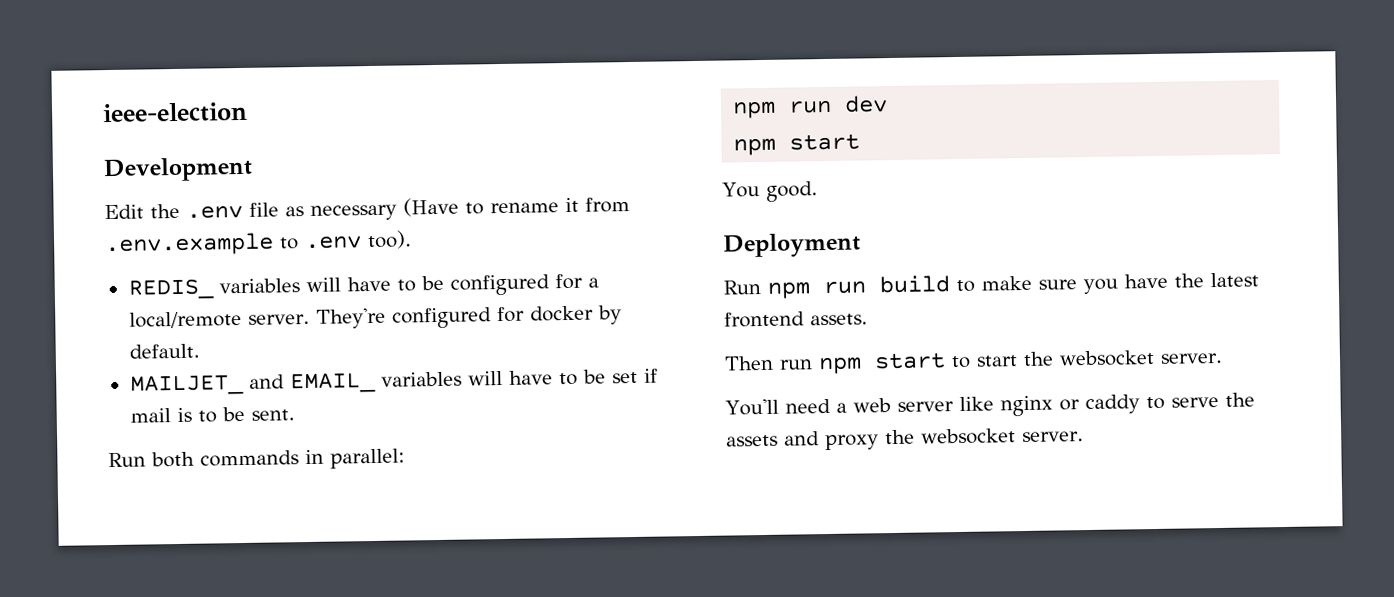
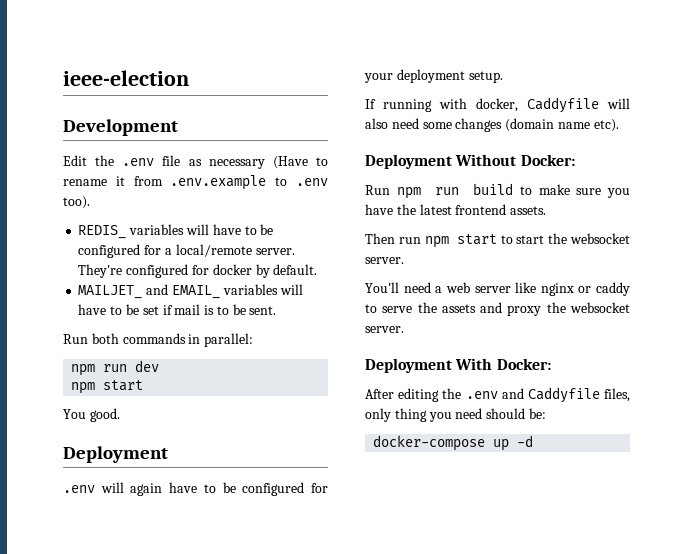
+ .env will again have to be configured for your deployment setup.
+ If running with docker, Caddyfile will also need some changes (domain name etc).
+ Deployment Without Docker:
+ Deployment With Docker:
+ After editing the .env and Caddyfile files, only thing you need should be:
+ docker-compose up -d

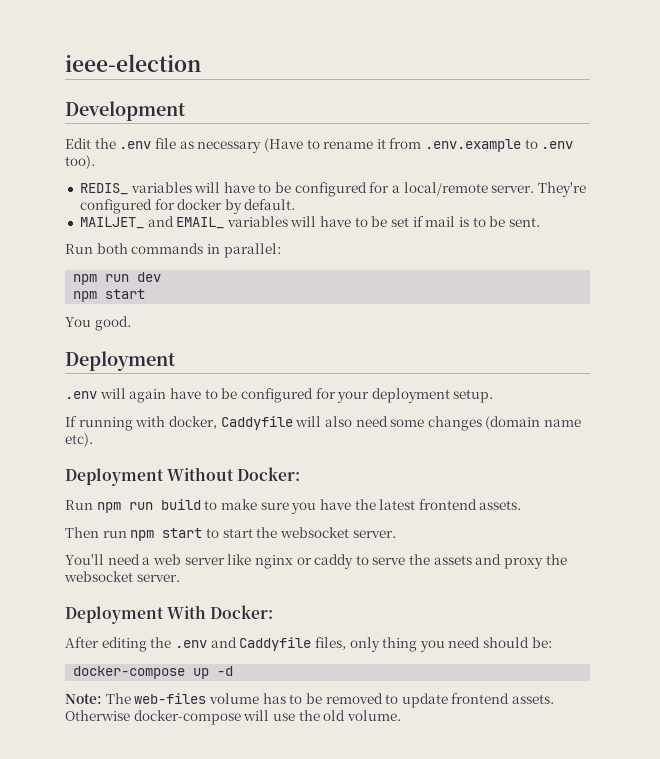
+ Note: The web-files volume has to be removed to update frontend assets. Otherwise docker-compose will use the old volume.

